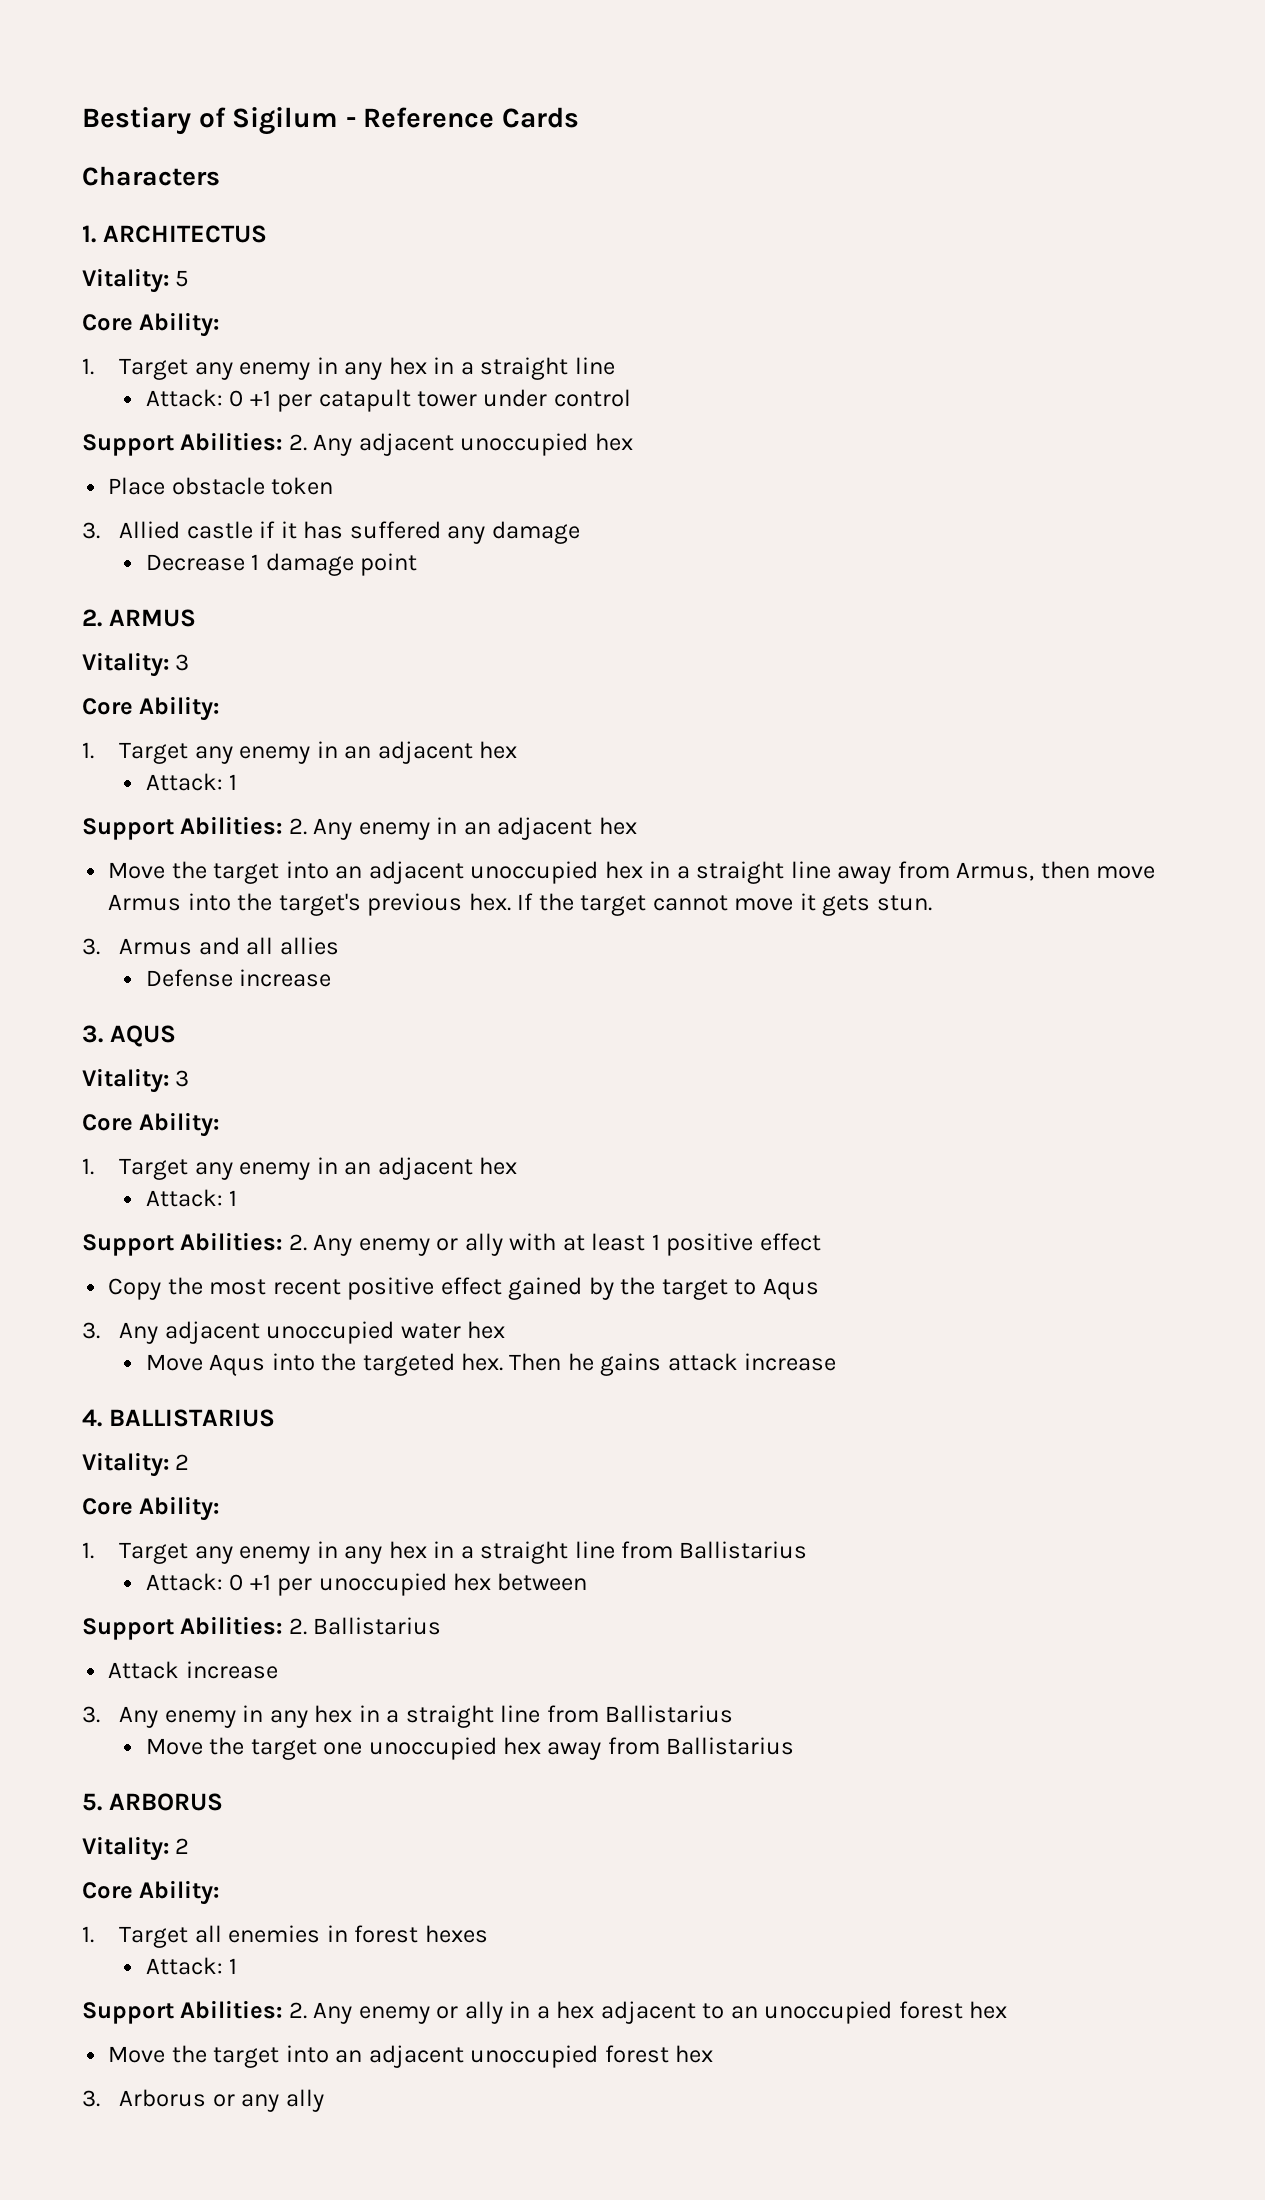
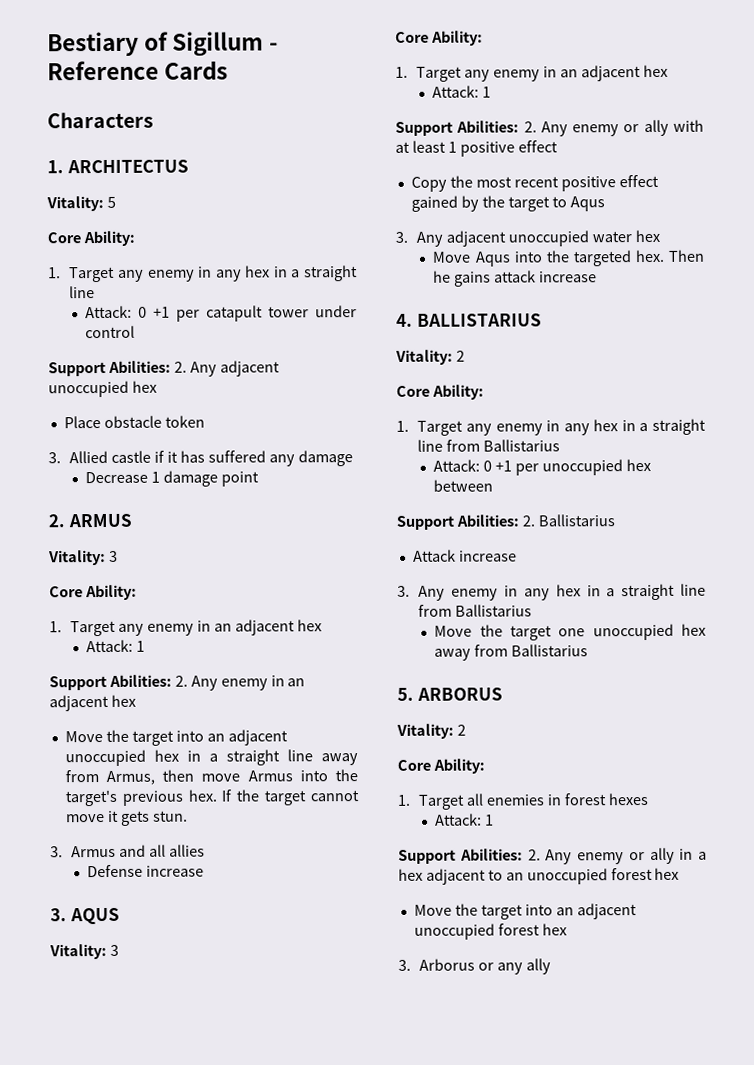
- Bestiary of Sigilum - Reference Cards
+ Bestiary of Sigillum - Reference Cards

